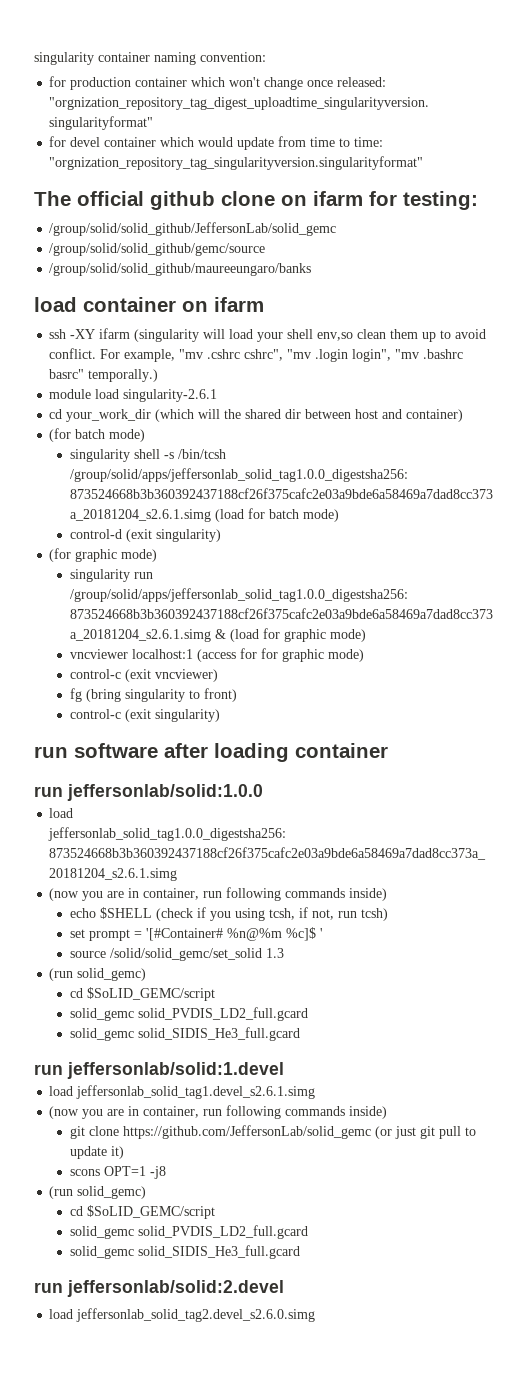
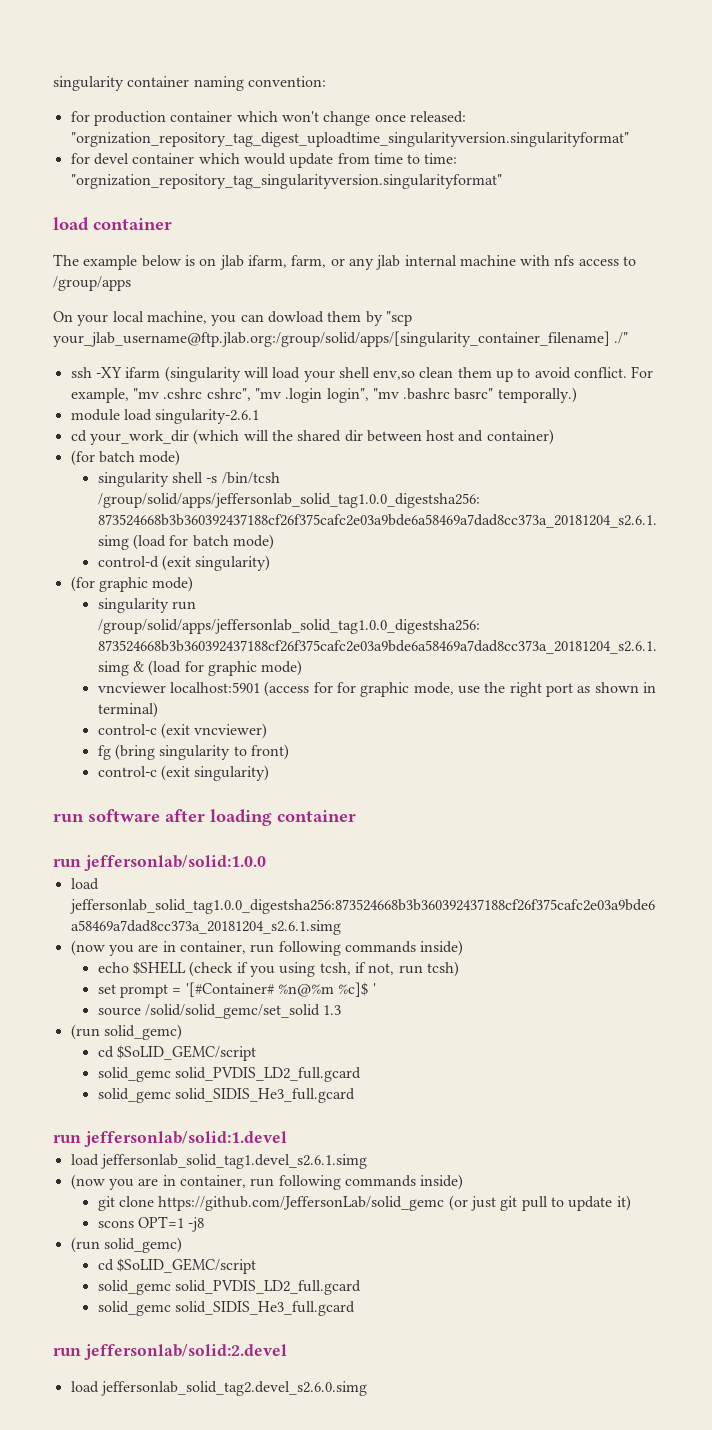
- The official github clone on ifarm for testing:
- /group/solid/solid_github/JeffersonLab/solid_gemc
- /group/solid/solid_github/gemc/source
- /group/solid/solid_github/maureeungaro/banks
- load container on ifarm
+ load container
+ The example below is on jlab ifarm, farm, or any jlab internal machine with nfs access to /group/apps
+ On your local machine, you can dowload them by "scp your_jlab_username@ftp.jlab.org:/group/solid/apps/[singularity_container_filename] ./"
- vncviewer localhost:1 (access for for graphic mode)
+ vncviewer localhost:5901 (access for for graphic mode, use the right port as shown in terminal)

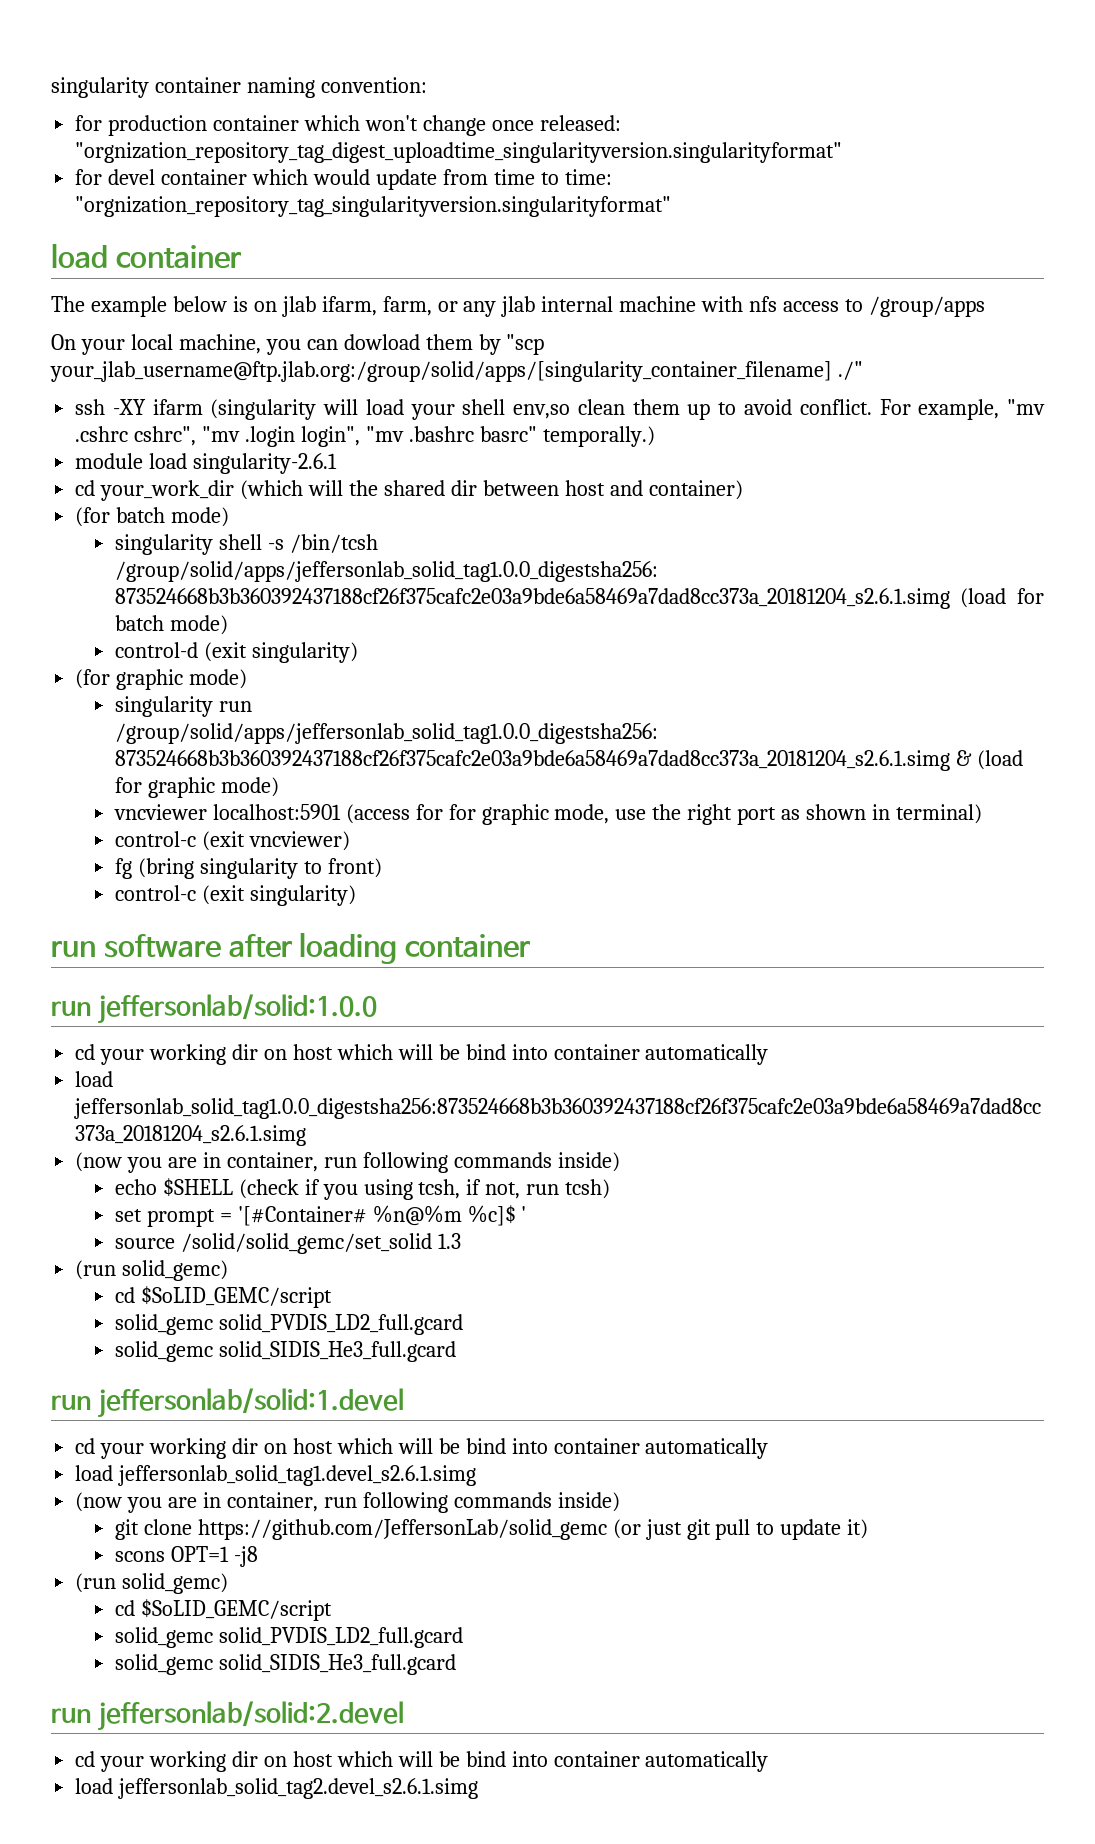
  run jeffersonlab/solid:1.0.0
+ cd your working dir on host which will be bind into container automatically
  run jeffersonlab/solid:1.devel
+ cd your working dir on host which will be bind into container automatically
  run jeffersonlab/solid:2.devel
- load jeffersonlab_solid_tag2.devel_s2.6.0.simg
+ cd your working dir on host which will be bind into container automatically
+ load jeffersonlab_solid_tag2.devel_s2.6.1.simg

